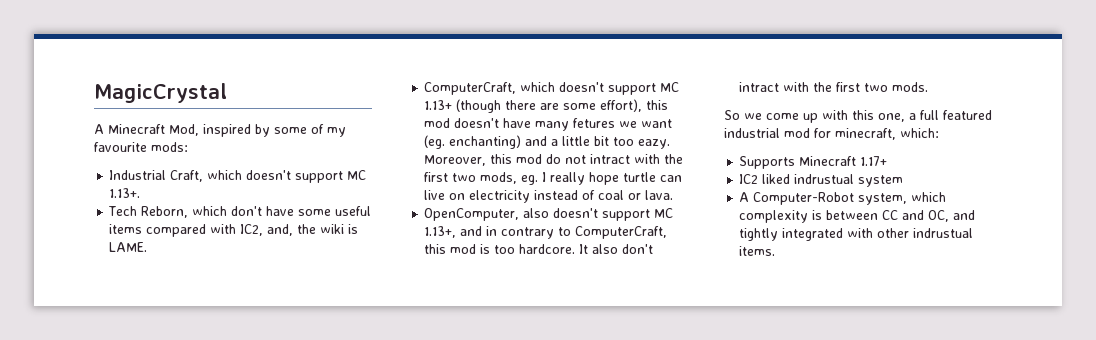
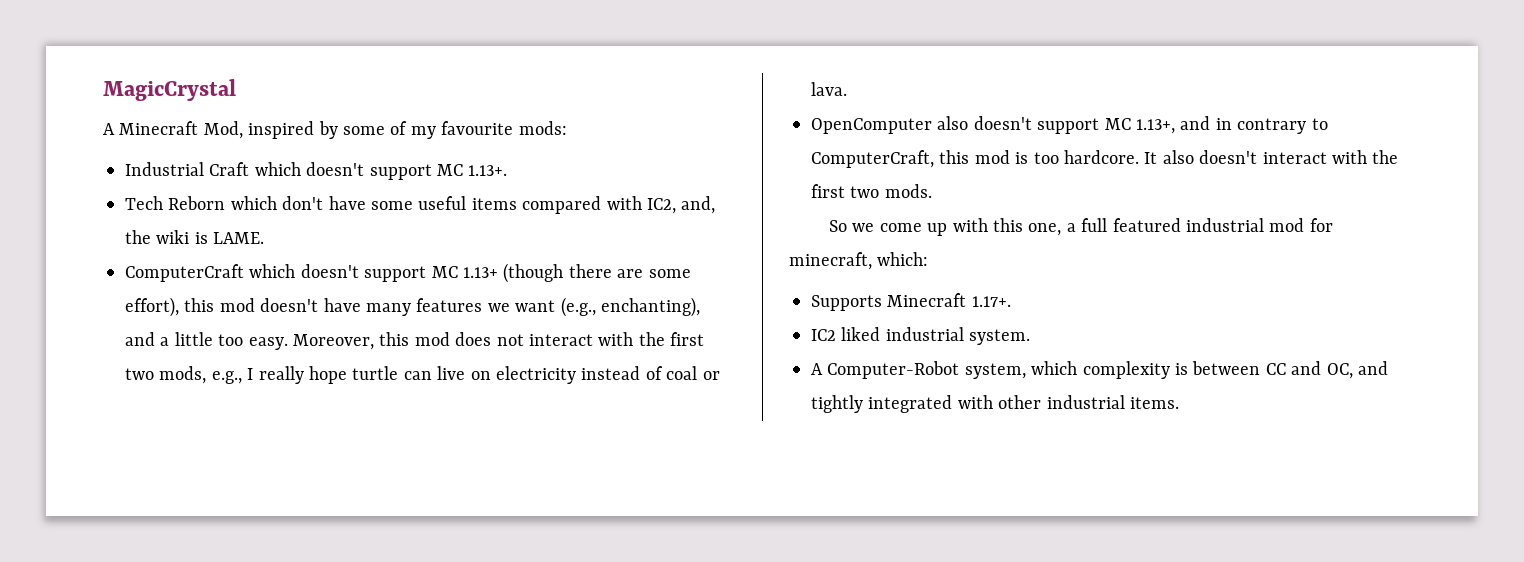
- Industrial Craft, which doesn't support MC 1.13+.
+ Industrial Craft which doesn't support MC 1.13+.
- Tech Reborn, which don't have some useful items compared with IC2, and, the wiki is LAME.
+ Tech Reborn which don't have some useful items compared with IC2, and, the wiki is LAME.
- ComputerCraft, which doesn't support MC 1.13+ (though there are some effort), this mod doesn't have many fetures we want (eg. enchanting) and a little bit too eazy. Moreover, this mod do not intract with the first two mods, eg. I really hope turtle can live on electricity instead of coal or lava.
+ ComputerCraft which doesn't support MC 1.13+ (though there are some effort), this mod doesn't have many features we want (e.g., enchanting), and a little too easy. Moreover, this mod does not interact with the first two mods, e.g., I really hope turtle can live on electricity instead of coal or lava.
- OpenComputer, also doesn't support MC 1.13+, and in contrary to ComputerCraft, this mod is too hardcore.
+ OpenComputer also doesn't support MC 1.13+, and in contrary to ComputerCraft, this mod is too hardcore.
- It also don't intract with the first two mods.
+ It also doesn't interact with the first two mods.
- Supports Minecraft 1.17+
+ Supports Minecraft 1.17+.
- IC2 liked indrustual system
+ IC2 liked industrial system.
- A Computer-Robot system, which complexity is between CC and OC, and tightly integrated with other indrustual items.
+ A Computer-Robot system, which complexity is between CC and OC, and tightly integrated with other industrial items.

